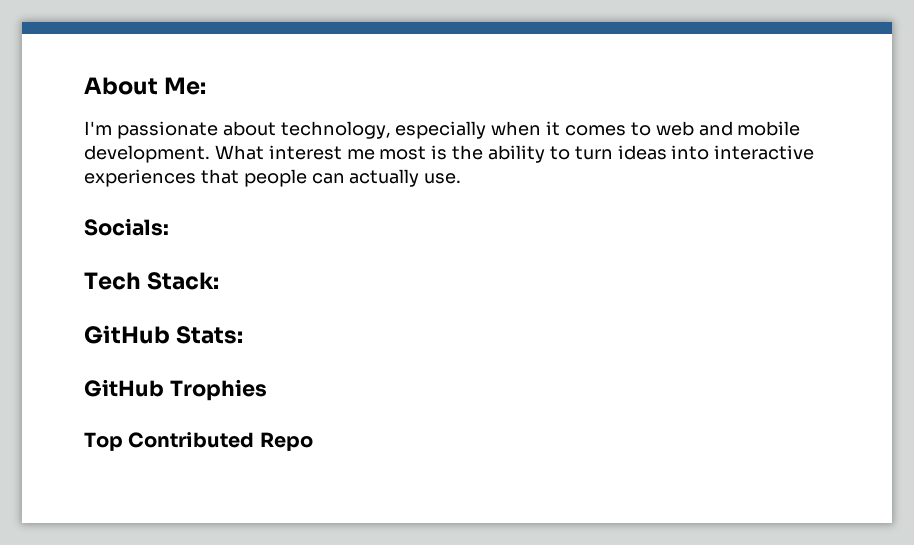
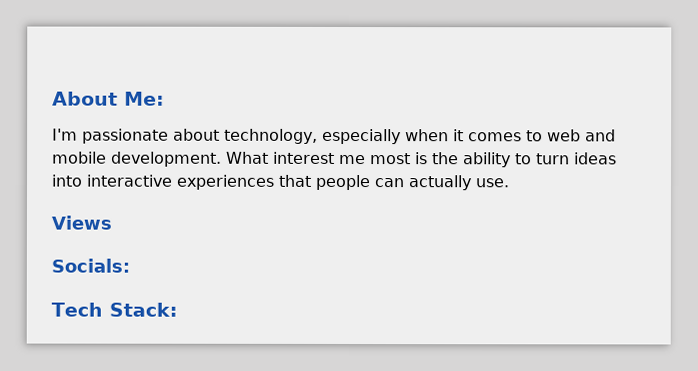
+ Views
- GitHub Stats:
- GitHub Trophies
- Top Contributed Repo

